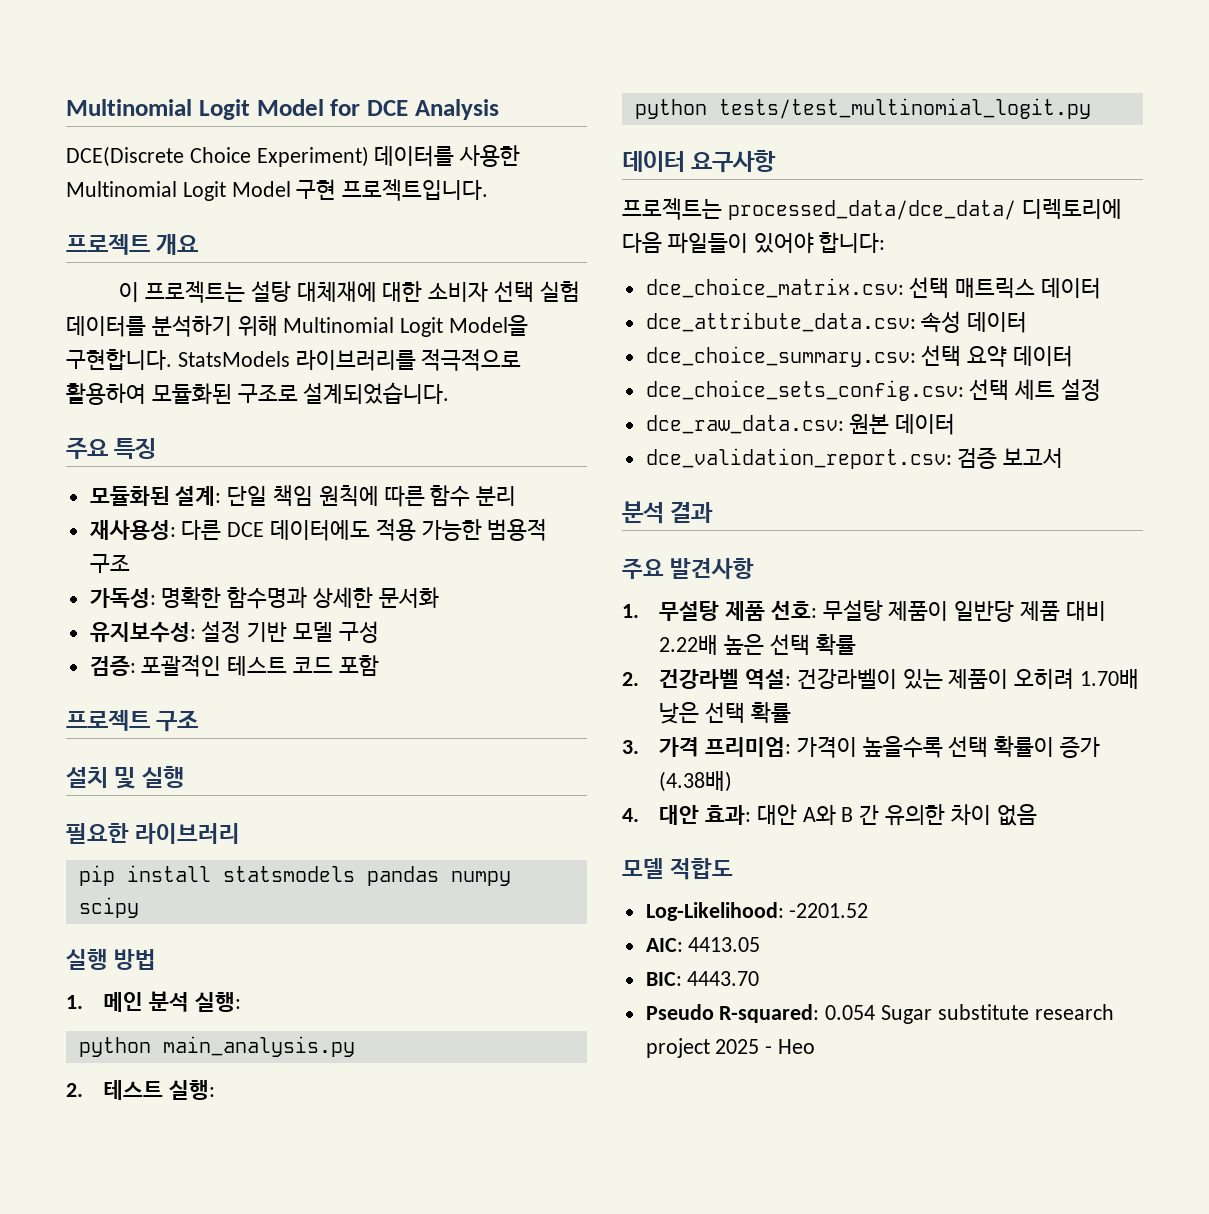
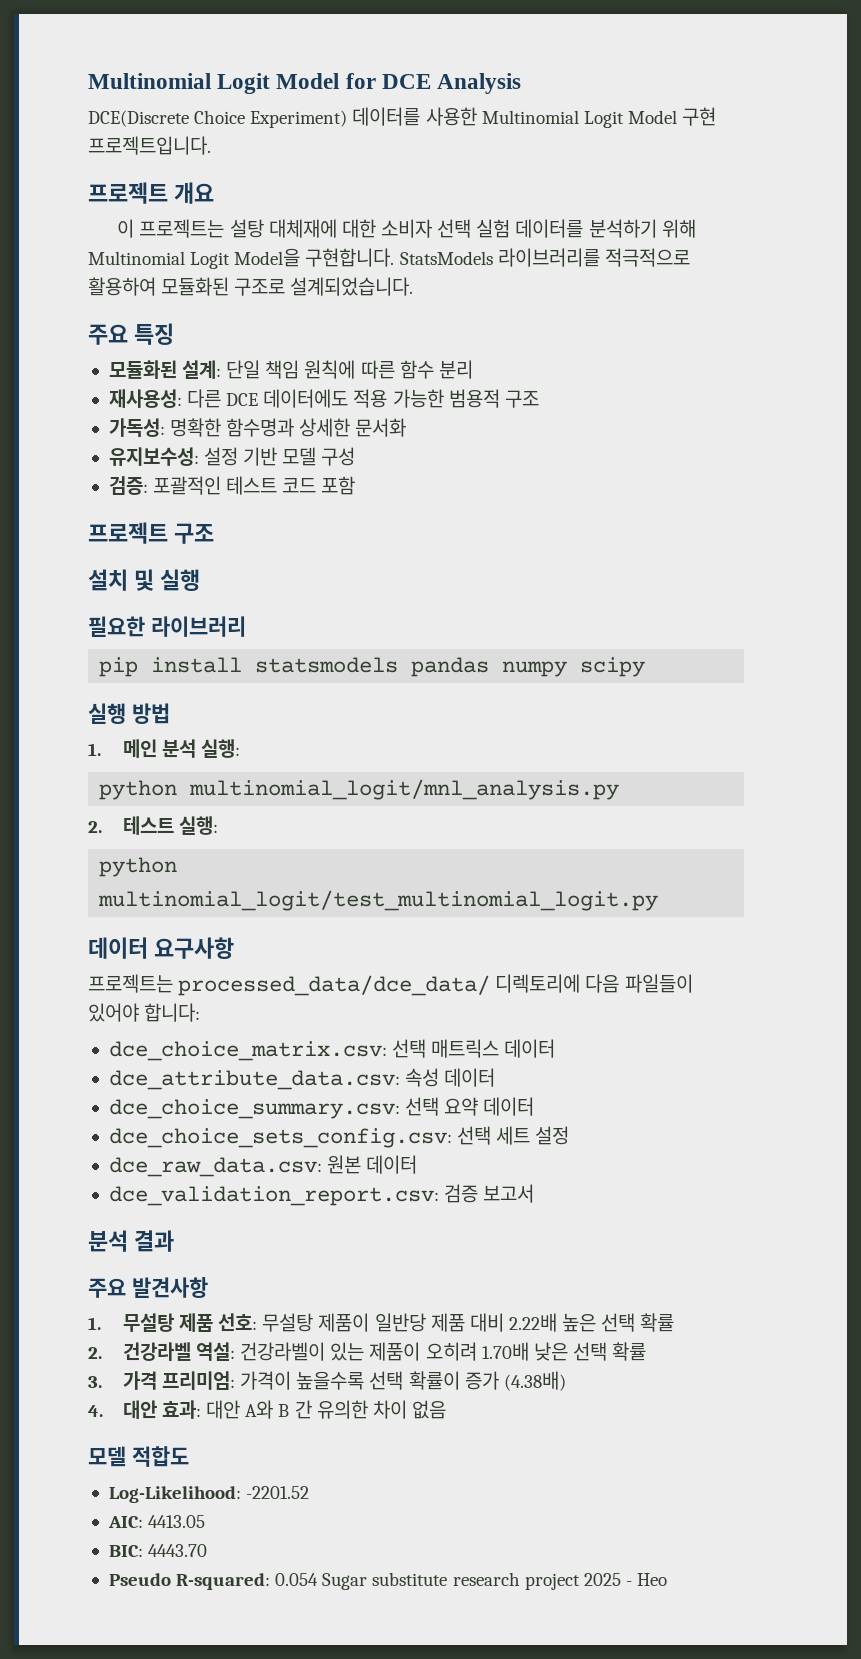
- python main_analysis.py
+ python multinomial_logit/mnl_analysis.py
- python tests/test_multinomial_logit.py
+ python multinomial_logit/test_multinomial_logit.py

